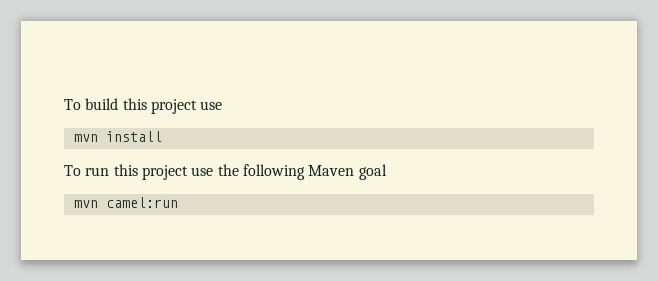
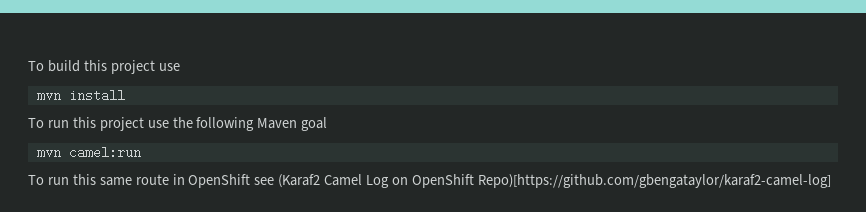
+ To run this same route in OpenShift see (Karaf2 Camel Log on OpenShift Repo)[https://github.com/gbengataylor/karaf2-camel-log]

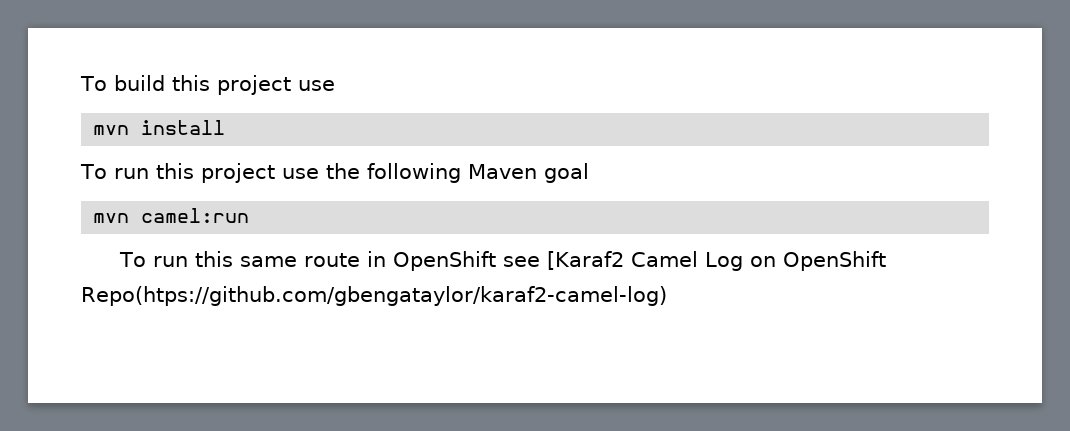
- To run this same route in OpenShift see (Karaf2 Camel Log on OpenShift Repo)[https://github.com/gbengataylor/karaf2-camel-log]
+ To run this same route in OpenShift see [Karaf2 Camel Log on OpenShift Repo(htps://github.com/gbengataylor/karaf2-camel-log)

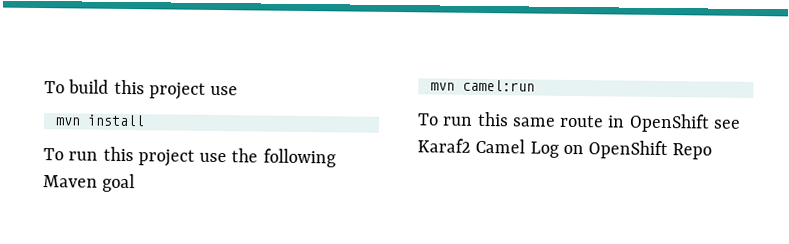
- To run this same route in OpenShift see [Karaf2 Camel Log on OpenShift Repo(htps://github.com/gbengataylor/karaf2-camel-log)
+ To run this same route in OpenShift see Karaf2 Camel Log on OpenShift Repo

